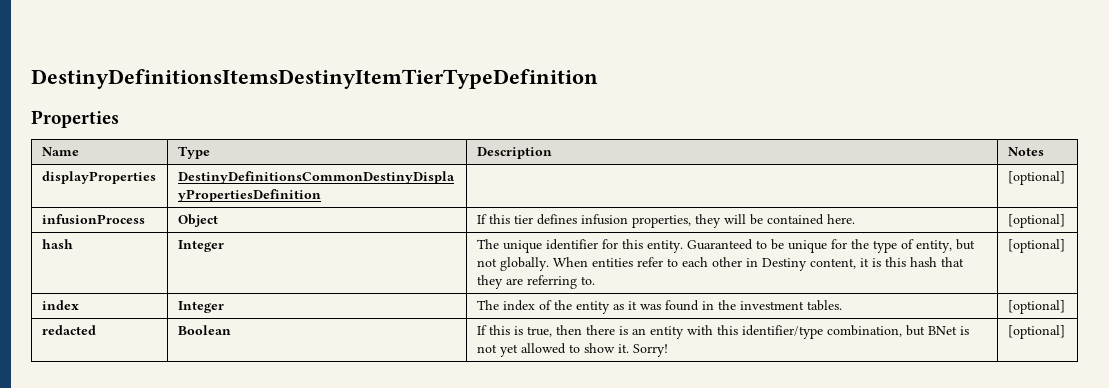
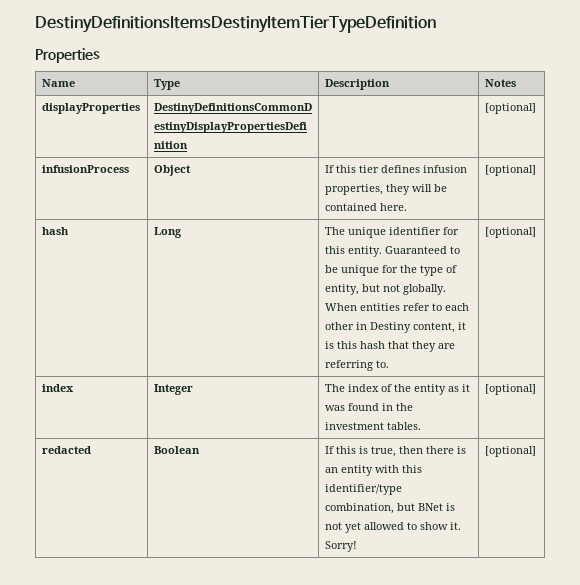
- hash | Integer | The unique identifier for this entity. Guaranteed to be unique for the type of entity, but not globally. When entities refer to each other in Destiny content, it is this hash that they are referring to. | [optional]
+ hash | Long | The unique identifier for this entity. Guaranteed to be unique for the type of entity, but not globally. When entities refer to each other in Destiny content, it is this hash that they are referring to. | [optional]

